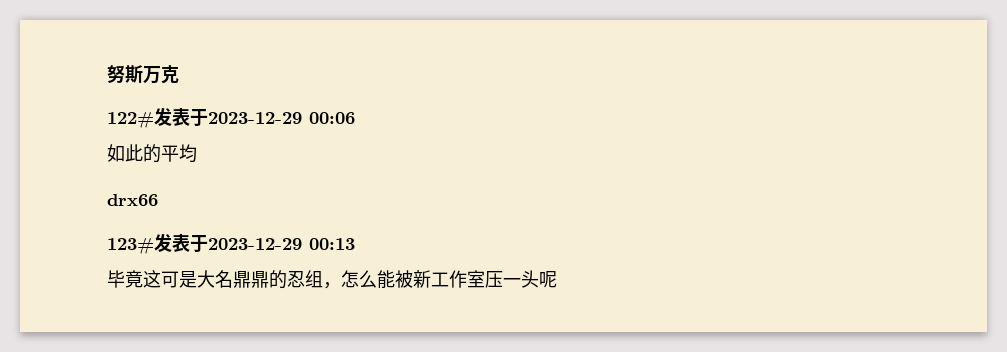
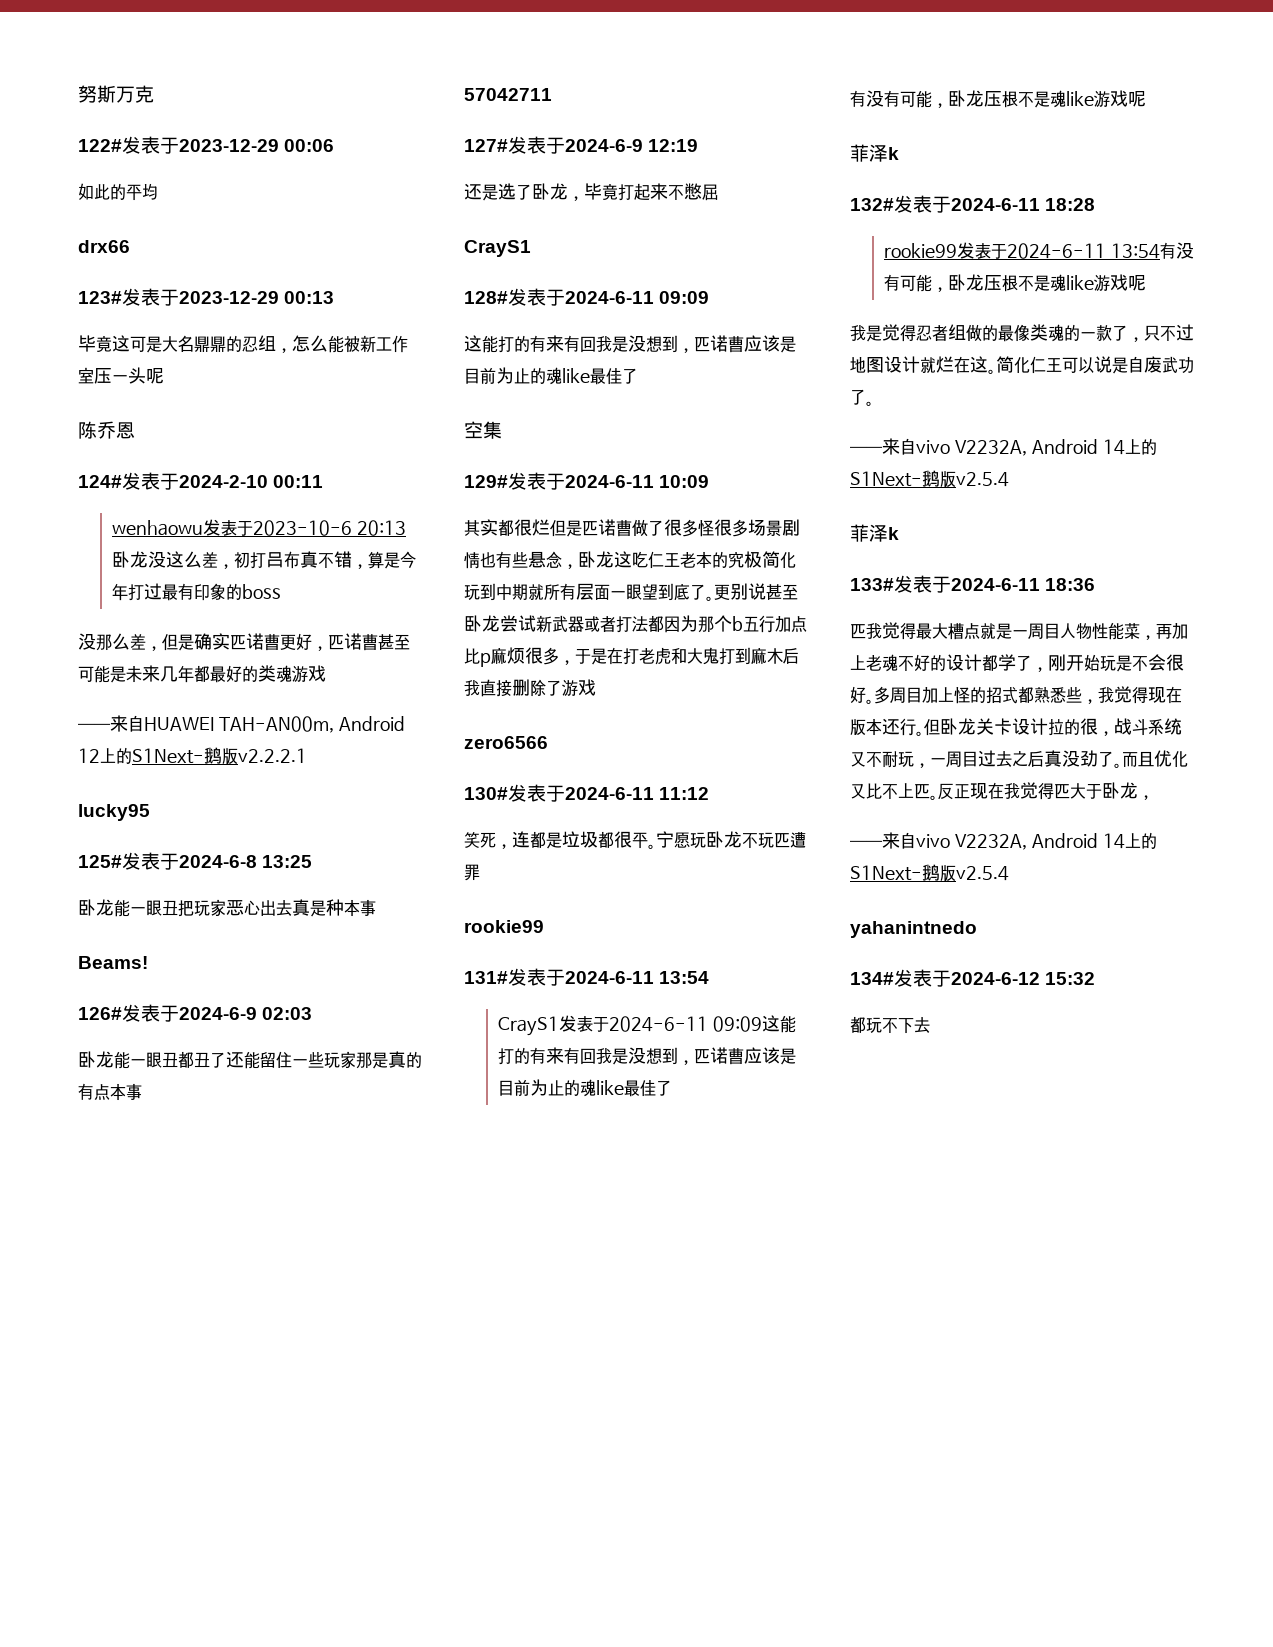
+ 陈乔恩
+ 124#发表于2024-2-10 00:11
+ wenhaowu发表于2023-10-6 20:13卧龙没这么差，初打吕布真不错，算是今年打过最有印象的boss
+ 没那么差，但是确实匹诺曹更好，匹诺曹甚至可能是未来几年都最好的类魂游戏
+ ——来自HUAWEI TAH-AN00m, Android 12上的S1Next-鹅版v2.2.2.1
+ lucky95
+ 125#发表于2024-6-8 13:25
+ 卧龙能一眼丑把玩家恶心出去真是种本事
+ Beams!
+ 126#发表于2024-6-9 02:03
+ 卧龙能一眼丑都丑了还能留住一些玩家那是真的有点本事
+ 57042711
+ 127#发表于2024-6-9 12:19
+ 还是选了卧龙，毕竟打起来不憋屈
+ CrayS1
+ 128#发表于2024-6-11 09:09
+ 这能打的有来有回我是没想到，匹诺曹应该是目前为止的魂like最佳了
+ 空集
+ 129#发表于2024-6-11 10:09
+ 其实都很烂但是匹诺曹做了很多怪很多场景剧情也有些悬念，卧龙这吃仁王老本的究极简化玩到中期就所有层面一眼望到底了。更别说甚至卧龙尝试新武器或者打法都因为那个b五行加点比p麻烦很多，于是在打老虎和大鬼打到麻木后我直接删除了游戏
+ zero6566
+ 130#发表于2024-6-11 11:12
+ 笑死，连都是垃圾都很平。宁愿玩卧龙不玩匹遭罪
+ rookie99
+ 131#发表于2024-6-11 13:54
+ CrayS1发表于2024-6-11 09:09这能打的有来有回我是没想到，匹诺曹应该是目前为止的魂like最佳了
+ 有没有可能，卧龙压根不是魂like游戏呢
+ 菲泽k
+ 132#发表于2024-6-11 18:28
+ rookie99发表于2024-6-11 13:54有没有可能，卧龙压根不是魂like游戏呢
+ 我是觉得忍者组做的最像类魂的一款了，只不过地图设计就烂在这。简化仁王可以说是自废武功了。
+ ——来自vivo V2232A, Android 14上的S1Next-鹅版v2.5.4
+ 菲泽k
+ 133#发表于2024-6-11 18:36
+ 匹我觉得最大槽点就是一周目人物性能菜，再加上老魂不好的设计都学了，刚开始玩是不会很好。多周目加上怪的招式都熟悉些，我觉得现在版本还行。但卧龙关卡设计拉的很，战斗系统又不耐玩，一周目过去之后真没劲了。而且优化又比不上匹。反正现在我觉得匹大于卧龙，
+ ——来自vivo V2232A, Android 14上的S1Next-鹅版v2.5.4
+ yahanintnedo
+ 134#发表于2024-6-12 15:32
+ 都玩不下去

